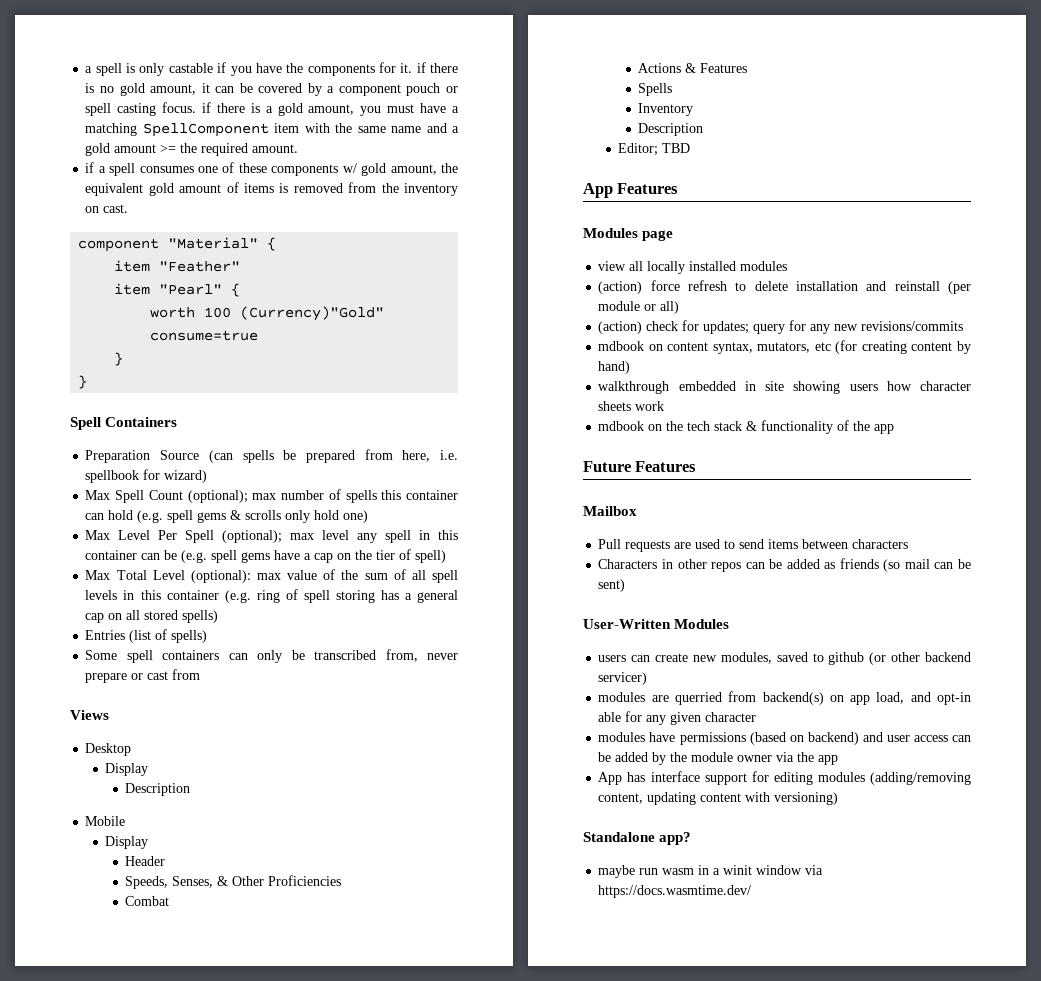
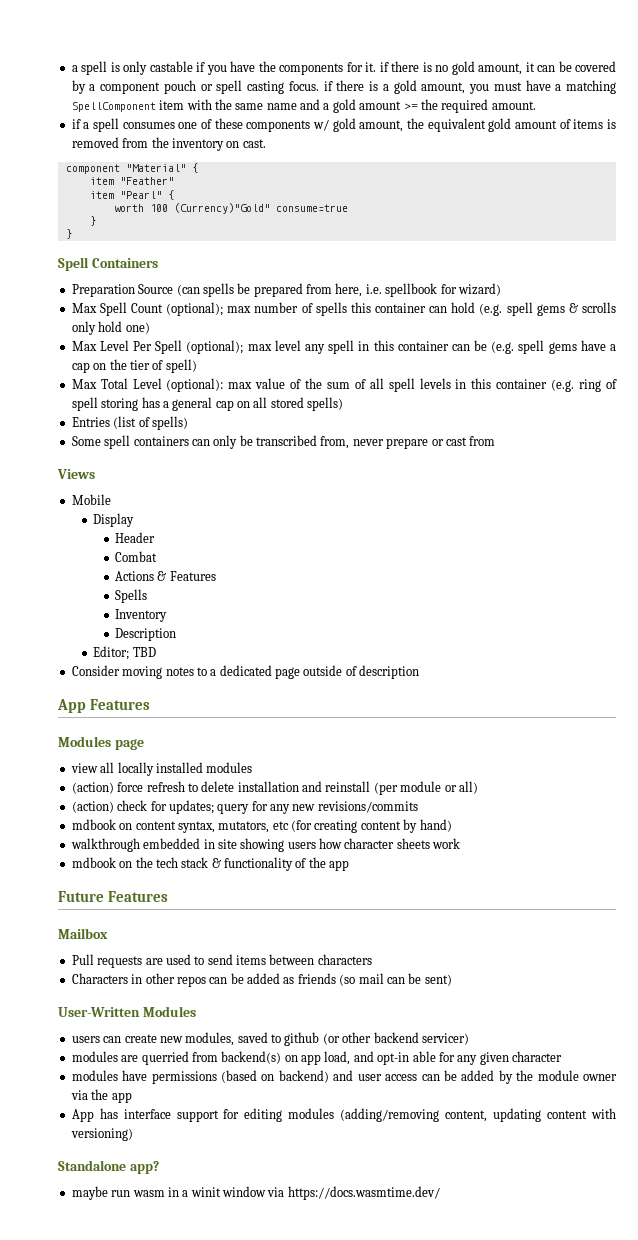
- Desktop
- Display
- Description
- Speeds, Senses, & Other Proficiencies
+ Consider moving notes to a dedicated page outside of description

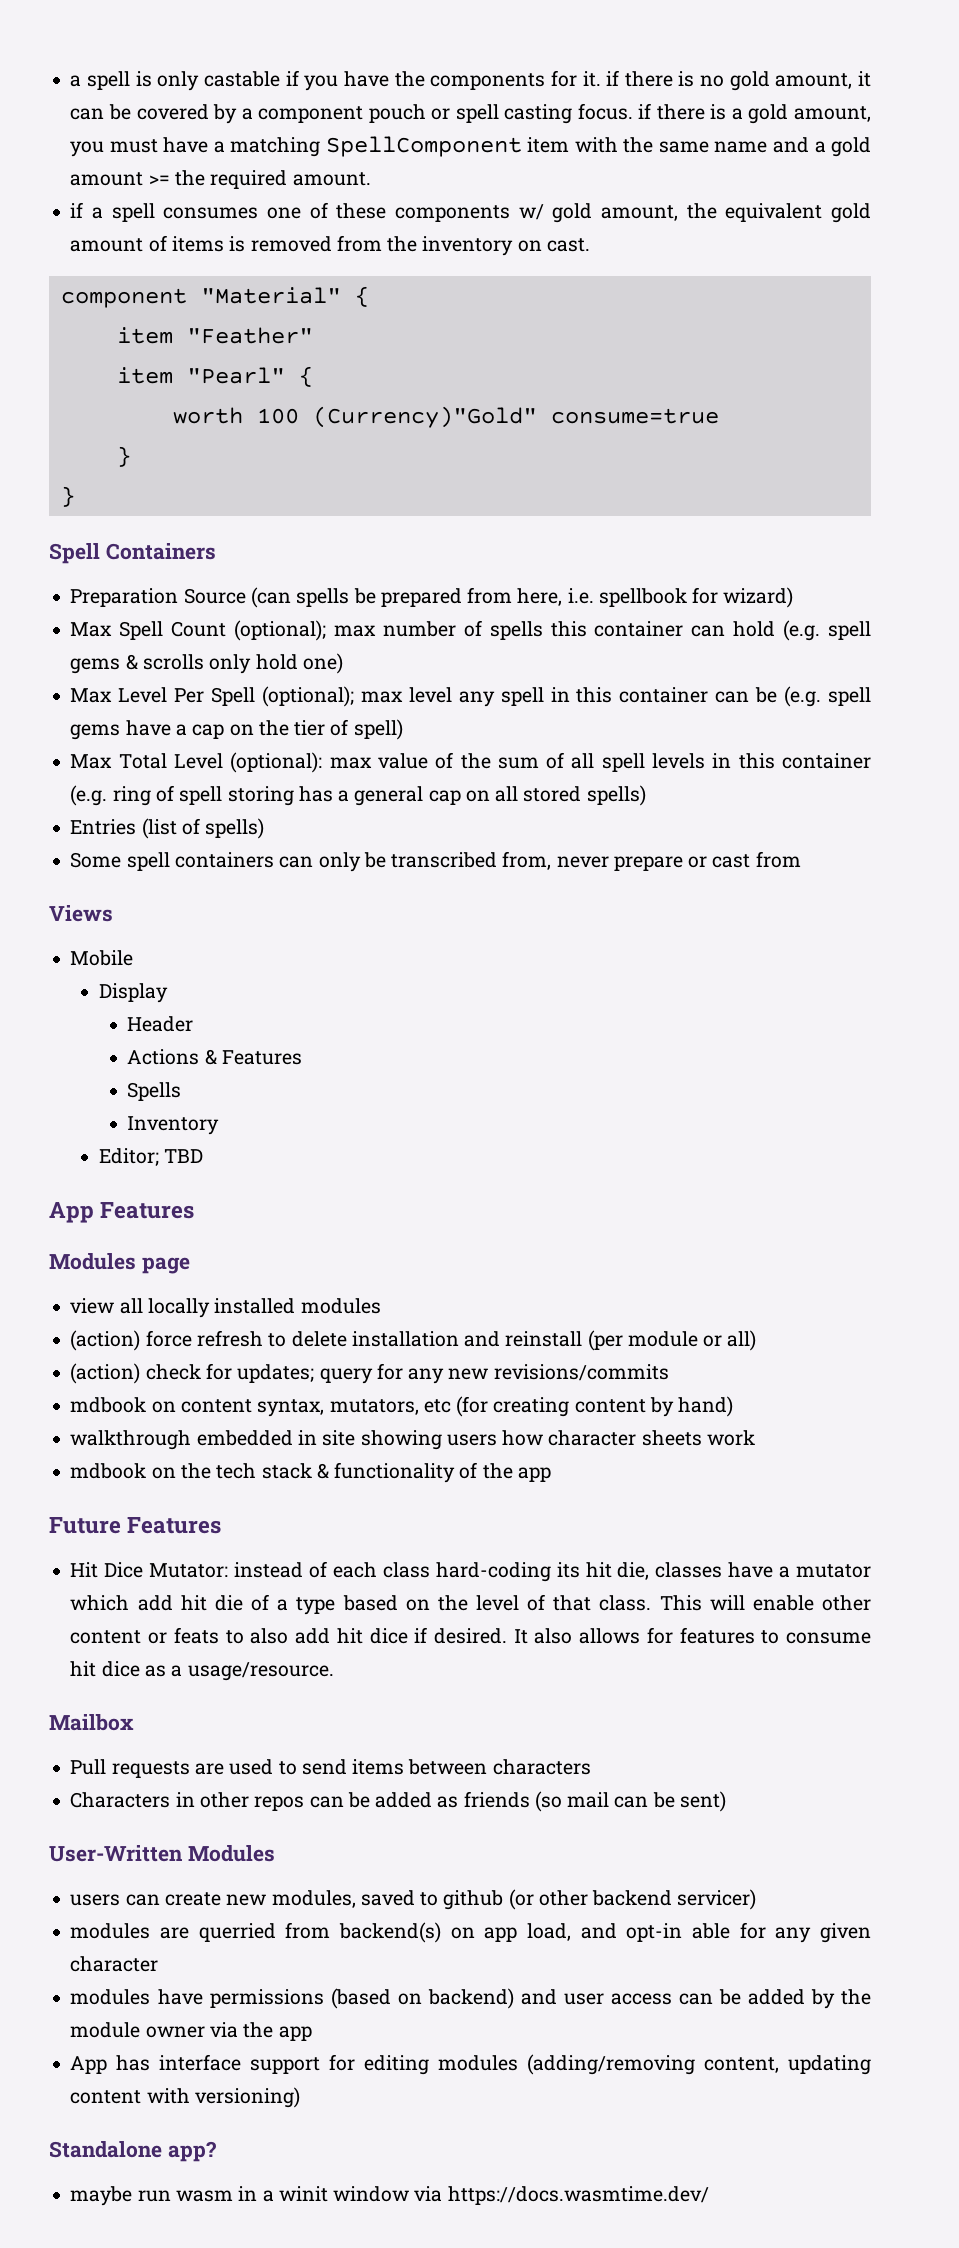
- Combat
- Description
- Consider moving notes to a dedicated page outside of description
+ Hit Dice Mutator: instead of each class hard-coding its hit die, classes have a mutator which add hit die of a type based on the level of that class. This will enable other content or feats to also add hit dice if desired. It also allows for features to consume hit dice as a usage/resource.

